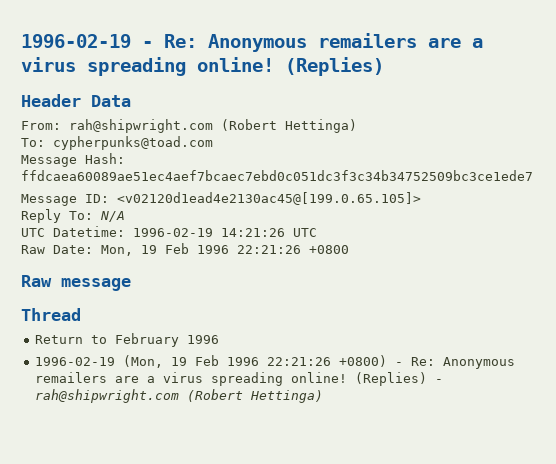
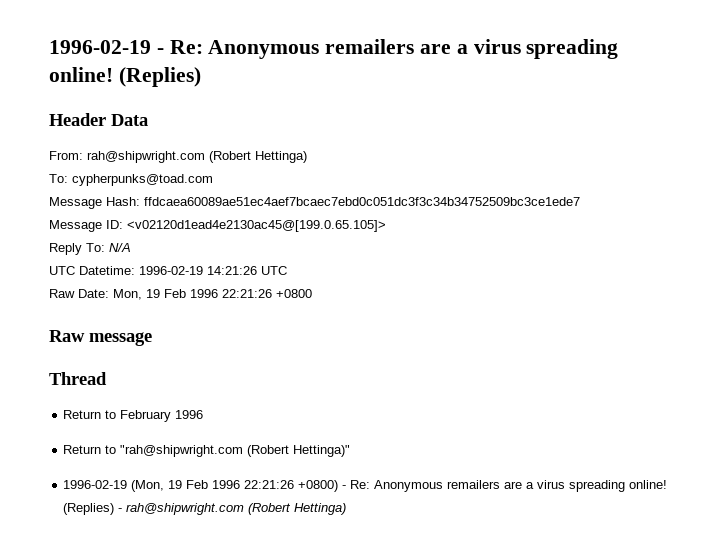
+ Return to "rah@shipwright.com (Robert Hettinga)"

